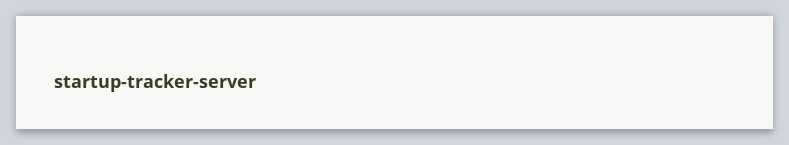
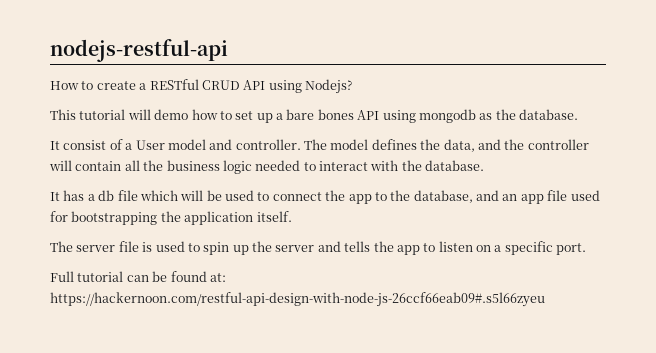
- startup-tracker-server
+ nodejs-restful-api
+ How to create a RESTful CRUD API using Nodejs?
+ This tutorial will demo how to set up a bare bones API using mongodb as the database.
+ It consist of a User model and controller. The model defines the data, and the controller will contain all the business logic needed to interact with the database.
+ It has a db file which will be used to connect the app to the database, and an app file used for bootstrapping the application itself.
+ The server file is used to spin up the server and tells the app to listen on a specific port.
+ Full tutorial can be found at: https://hackernoon.com/restful-api-design-with-node-js-26ccf66eab09#.s5l66zyeu

